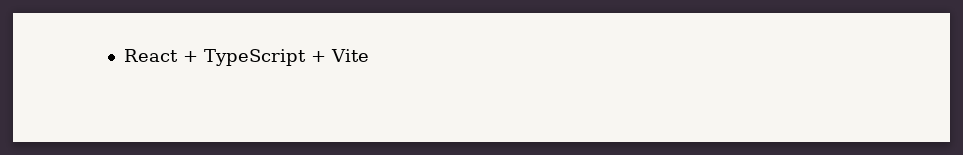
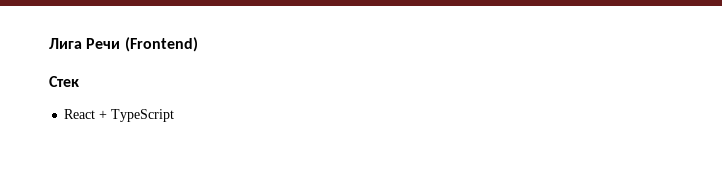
+ Лига Речи (Frontend)
+ Стек
- React + TypeScript + Vite
+ React + TypeScript

